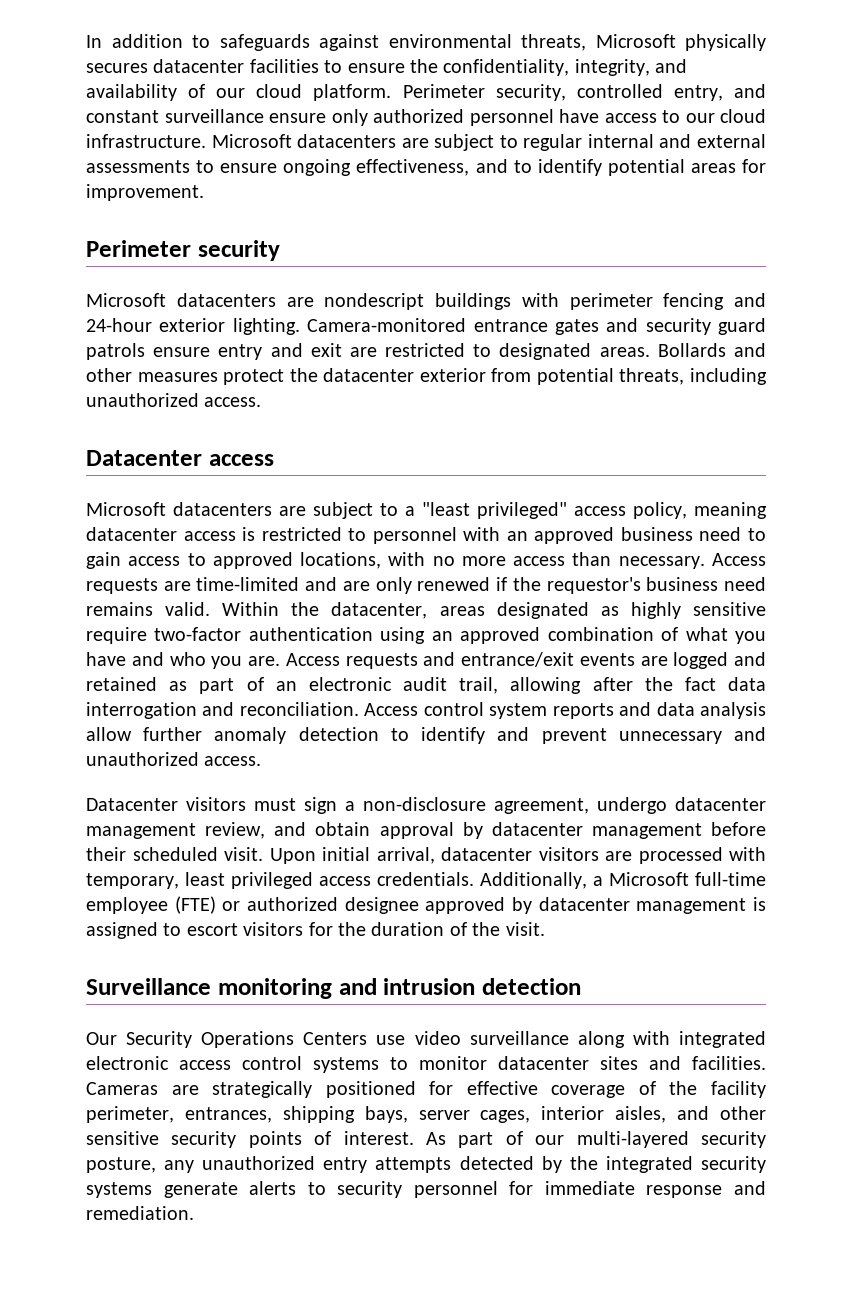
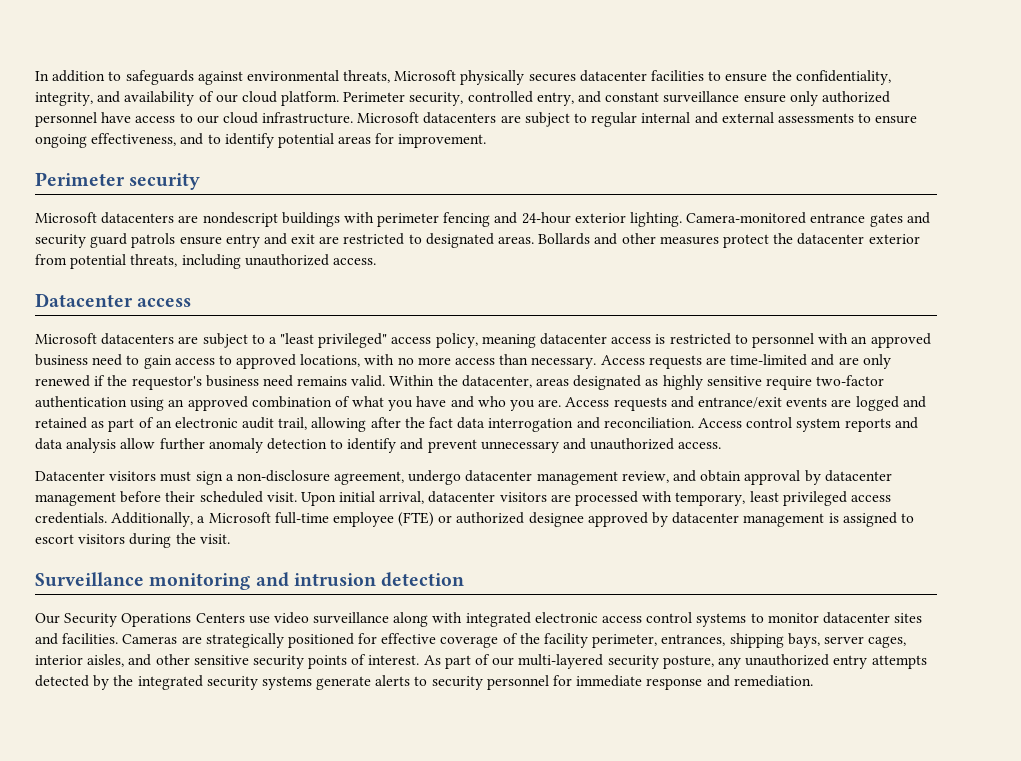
- Additionally, a Microsoft full-time employee (FTE) or authorized designee approved by datacenter management is assigned to escort visitors for the duration of the visit.
+ Additionally, a Microsoft full-time employee (FTE) or authorized designee approved by datacenter management is assigned to escort visitors during the visit.

